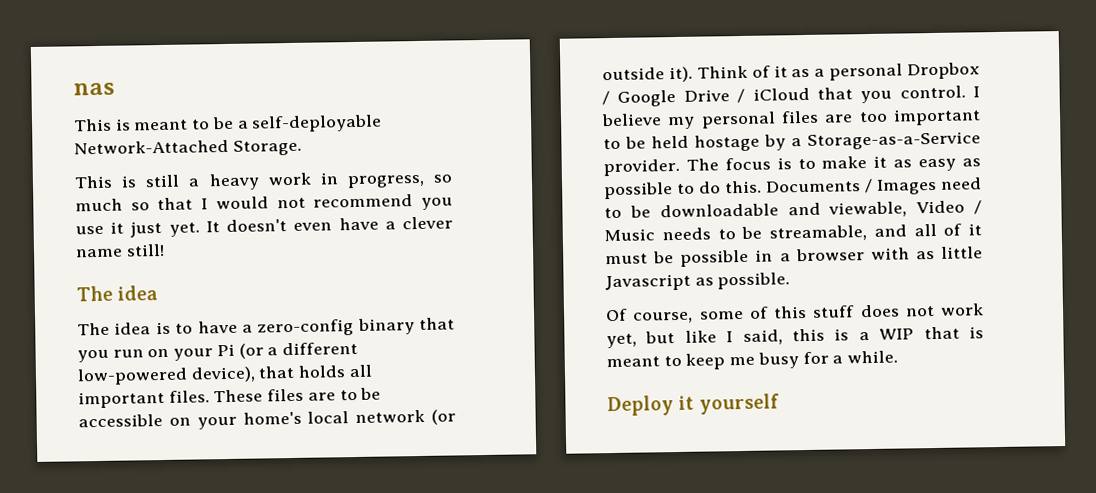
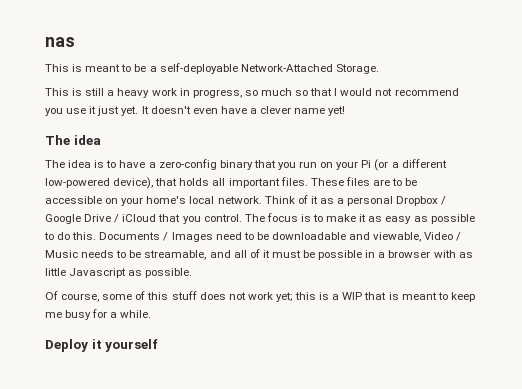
- It doesn't even have a clever name still!
+ It doesn't even have a clever name yet!
- These files are to be accessible on your home's local network (or outside it).
+ These files are to be accessible on your home's local network.
- I believe my personal files are too important to be held hostage by a Storage-as-a-Service provider.
- Of course, some of this stuff does not work yet, but like I said, this is a WIP that is meant to keep me busy for a while.
+ Of course, some of this stuff does not work yet; this is a WIP that is meant to keep me busy for a while.

